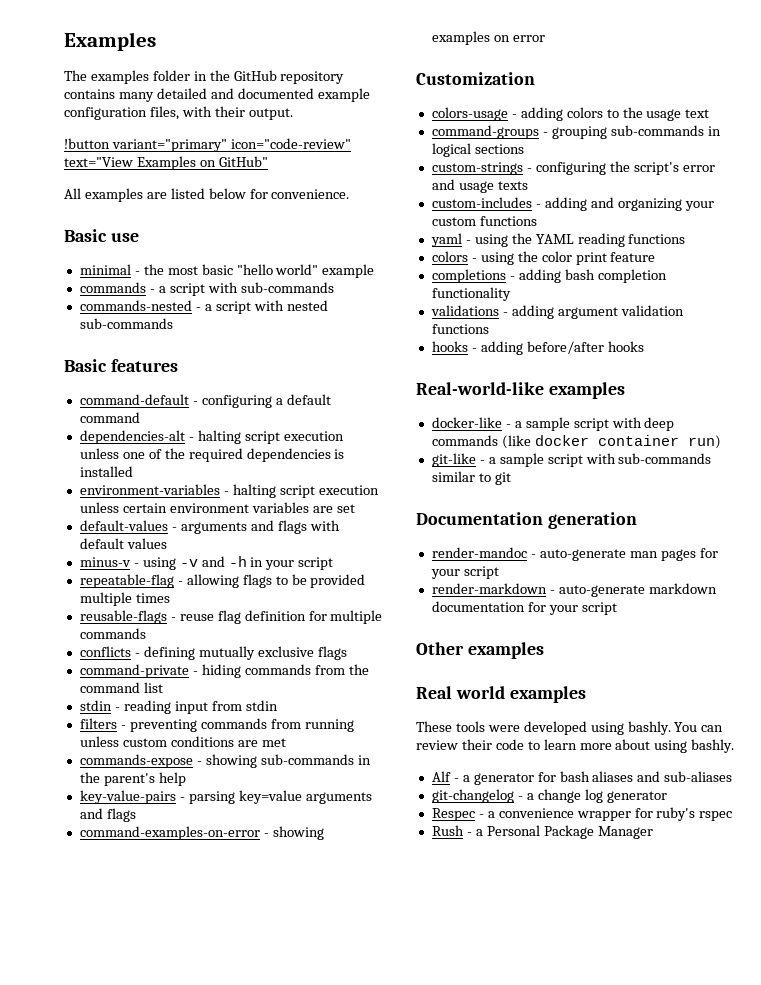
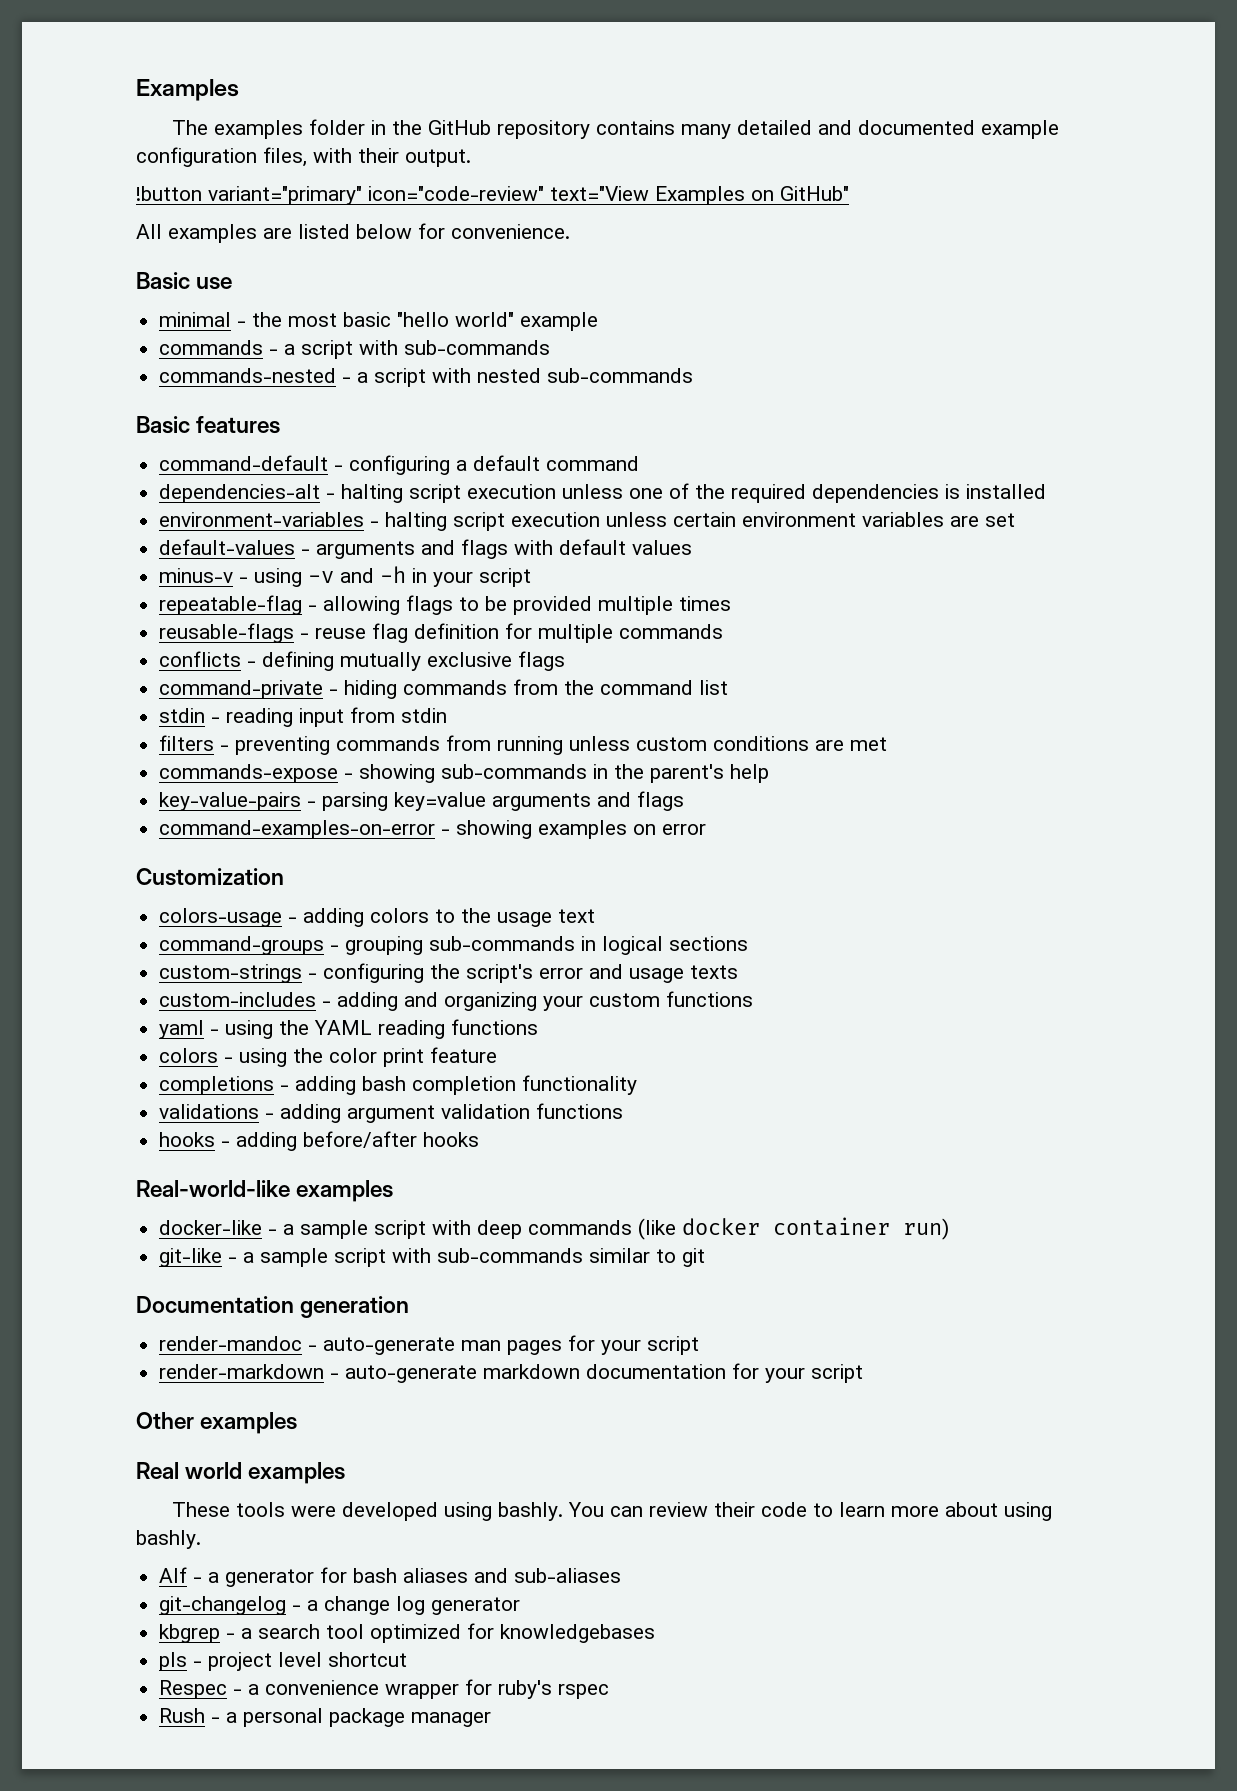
+ kbgrep - a search tool optimized for knowledgebases
+ pls - project level shortcut
- Rush - a Personal Package Manager
+ Rush - a personal package manager

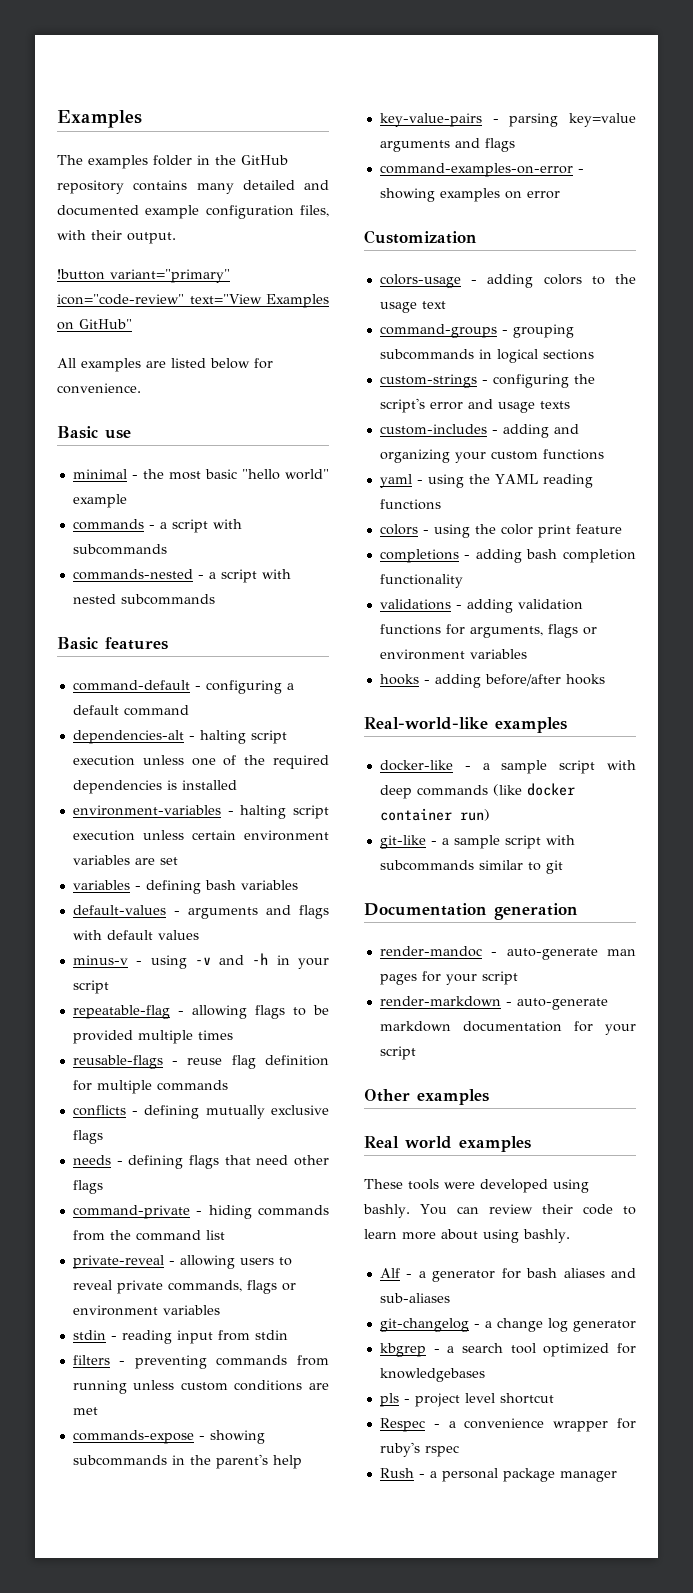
- commands - a script with sub-commands
+ commands - a script with subcommands
- commands-nested - a script with nested sub-commands
+ commands-nested - a script with nested subcommands
+ variables - defining bash variables
+ needs - defining flags that need other flags
+ private-reveal - allowing users to reveal private commands, flags or environment variables
- commands-expose - showing sub-commands in the parent's help
+ commands-expose - showing subcommands in the parent's help
- command-groups - grouping sub-commands in logical sections
+ command-groups - grouping subcommands in logical sections
- validations - adding argument validation functions
+ validations - adding validation functions for arguments, flags or environment variables
- git-like - a sample script with sub-commands similar to git
+ git-like - a sample script with subcommands similar to git

